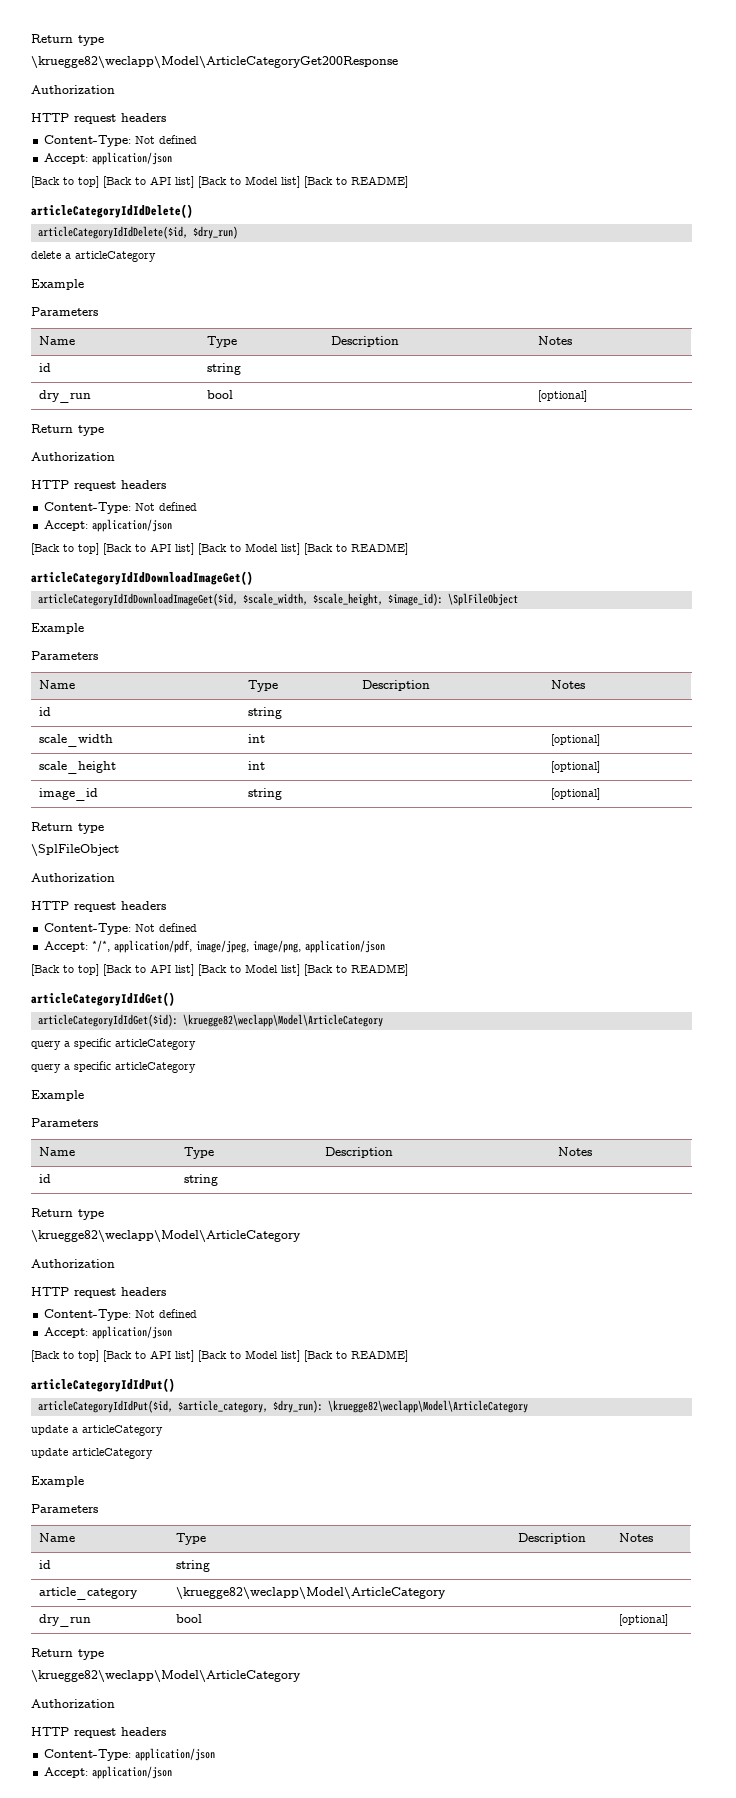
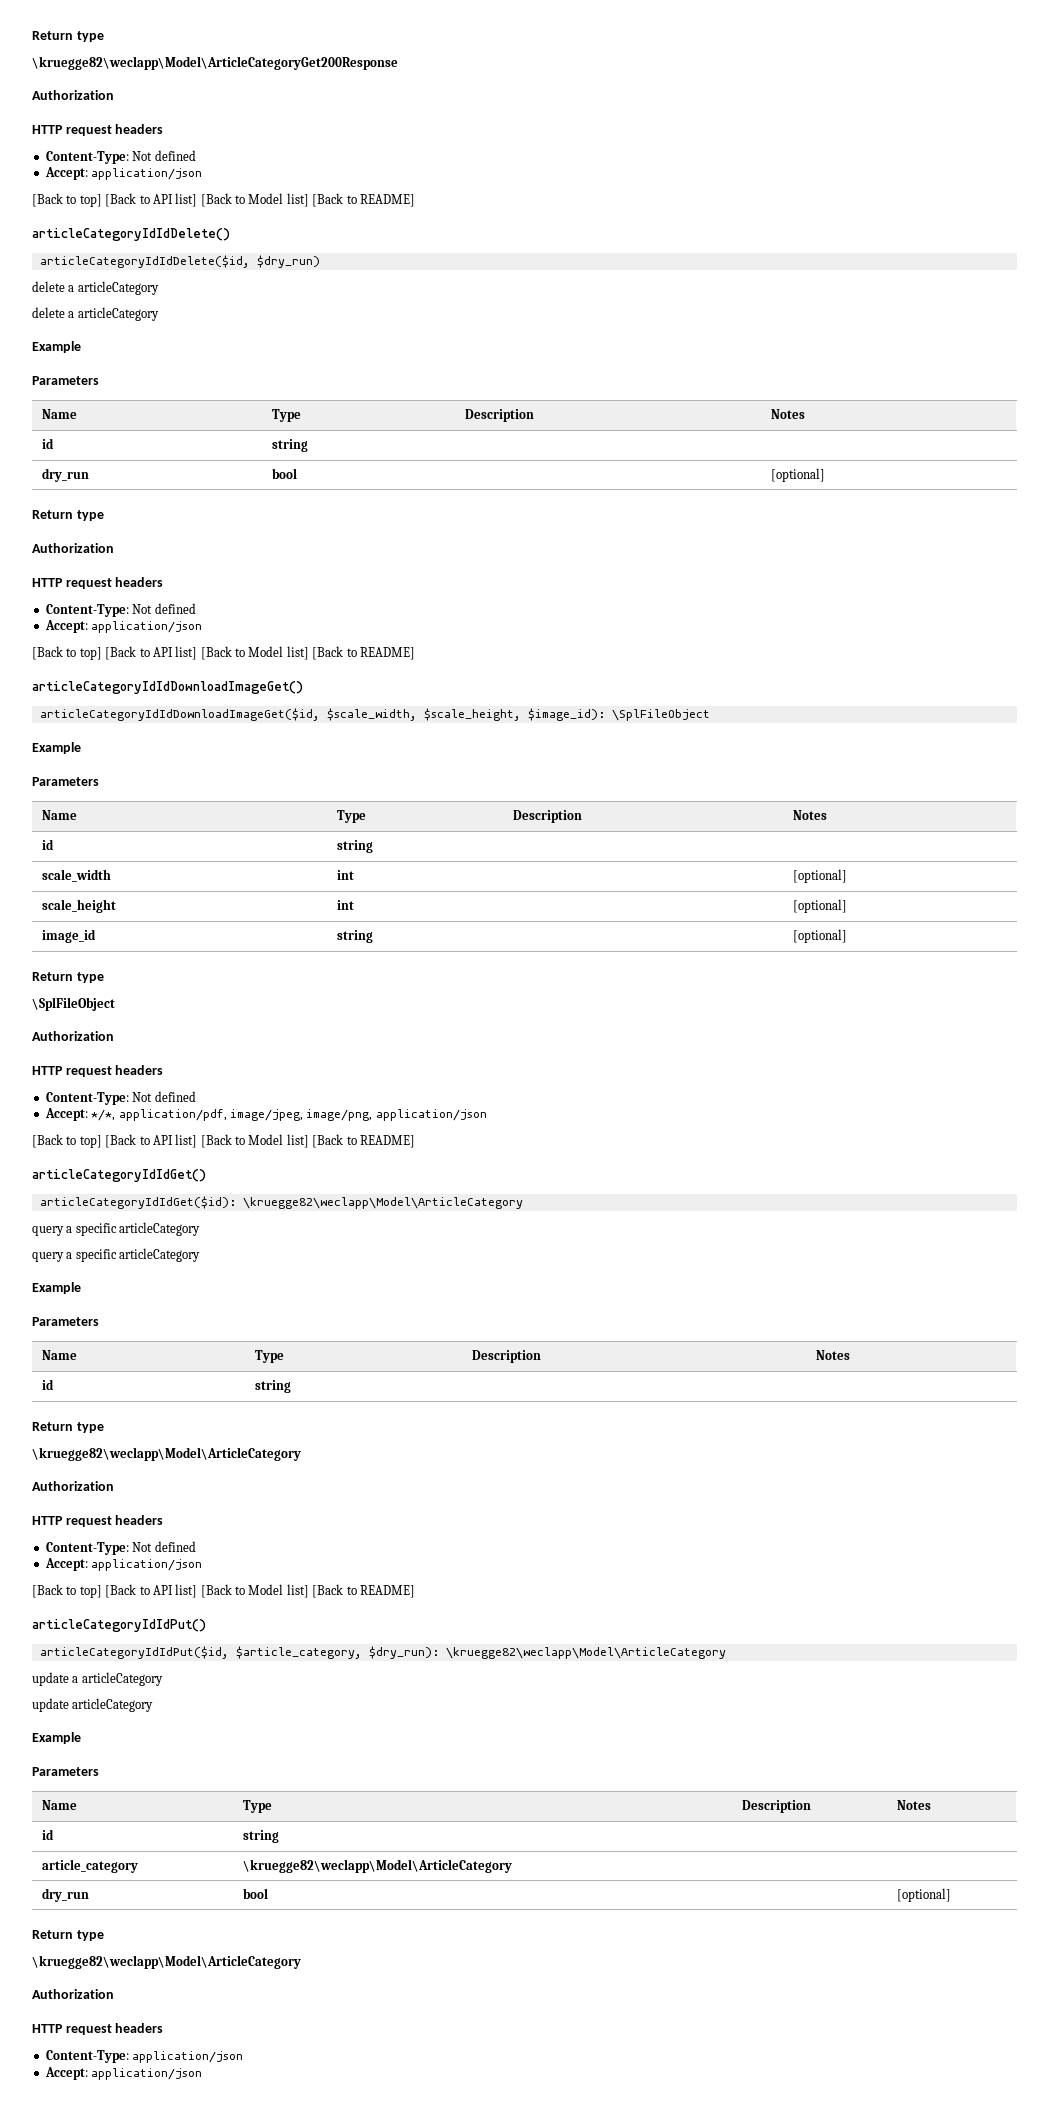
  articleCategoryIdIdDelete($id, $dry_run)
+ delete a articleCategory

